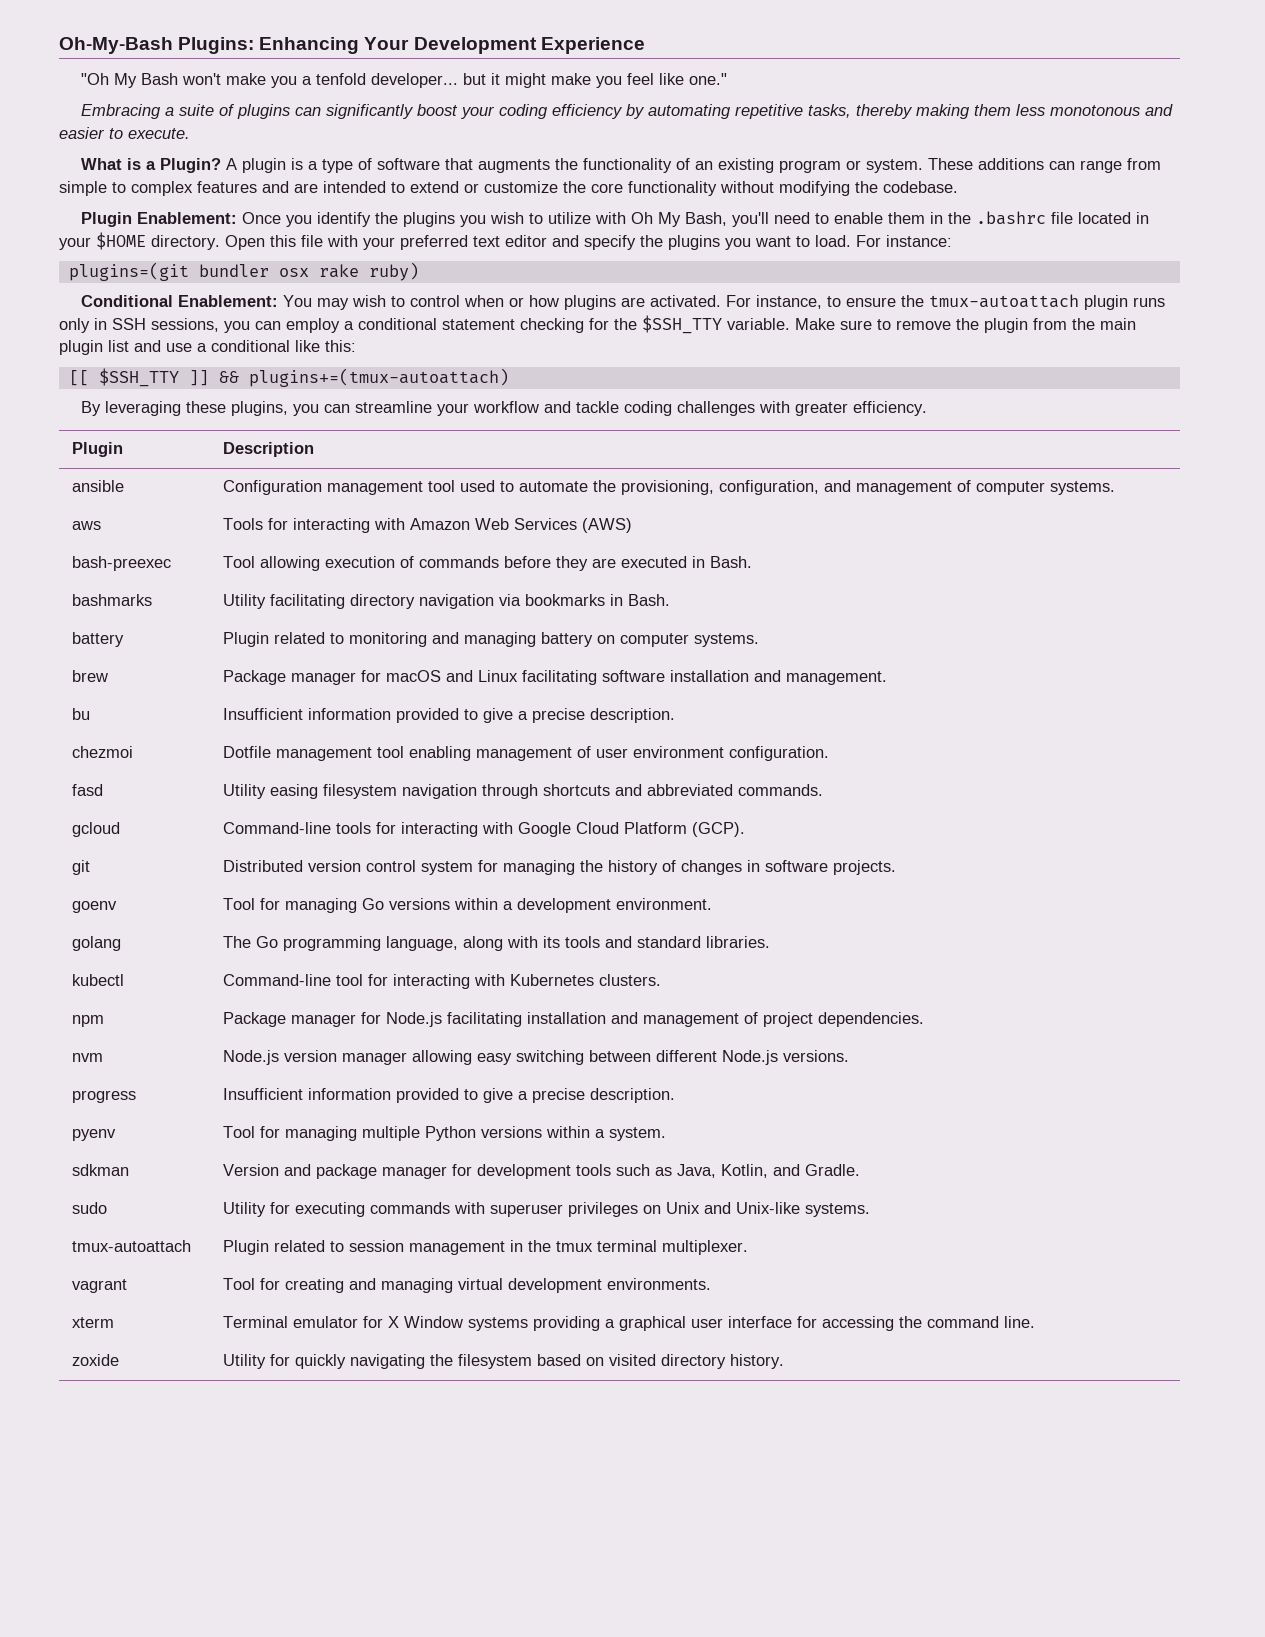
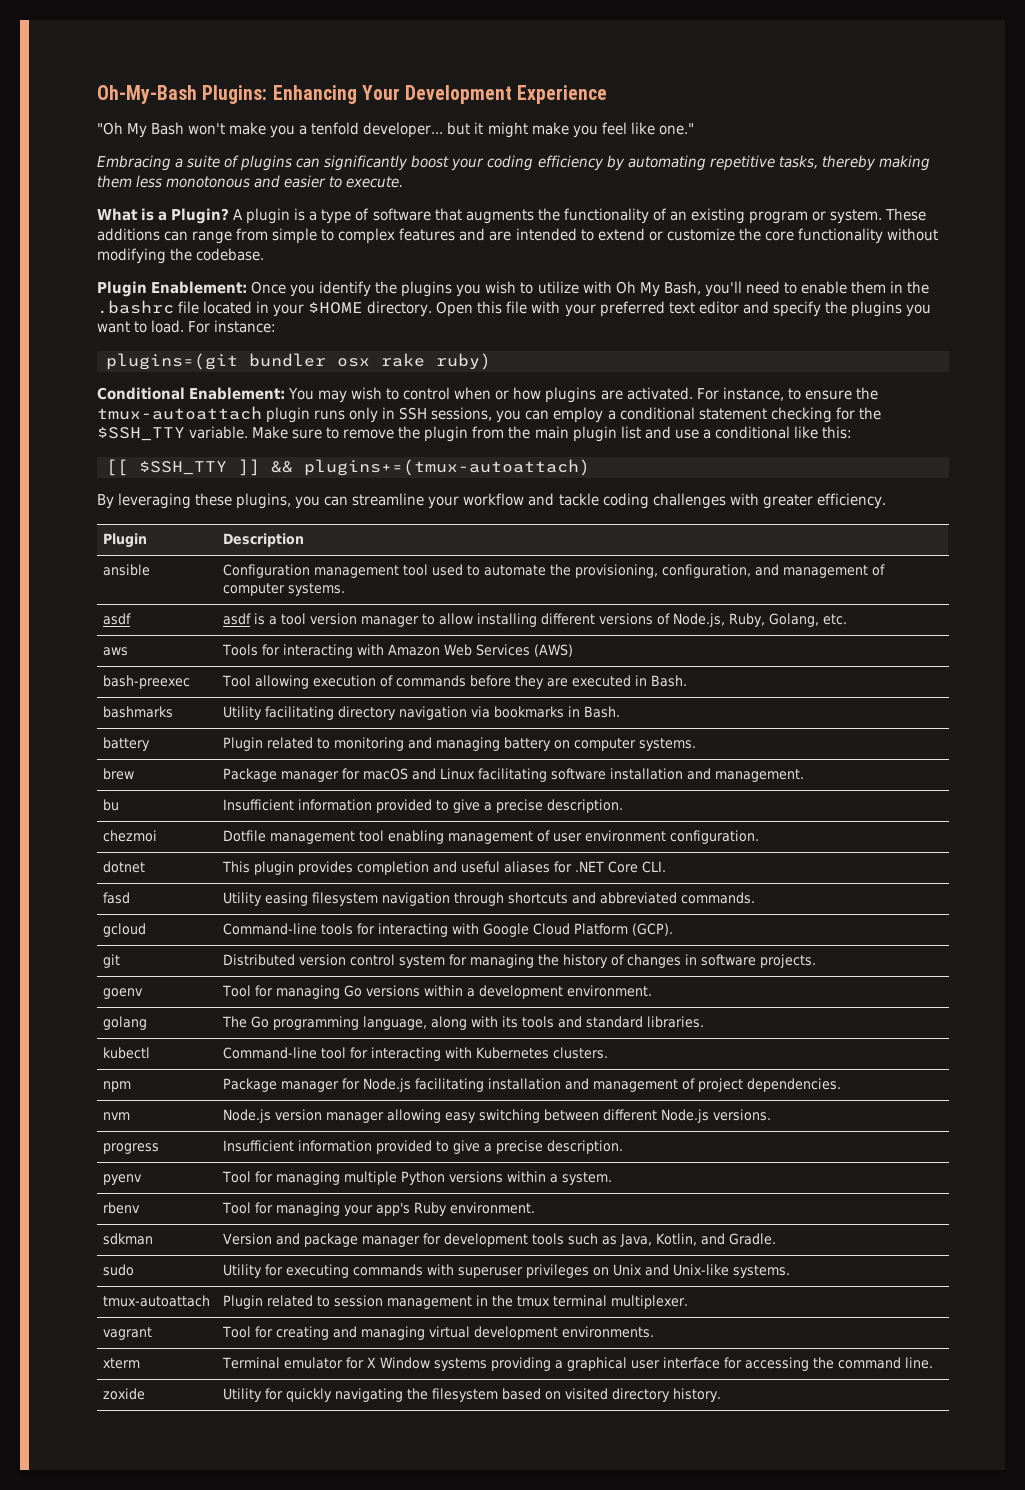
+ asdf | asdf is a tool version manager to allow installing different versions of Node.js, Ruby, Golang, etc.
+ dotnet | This plugin provides completion and useful aliases for .NET Core CLI.
+ rbenv | Tool for managing your app's Ruby environment.

